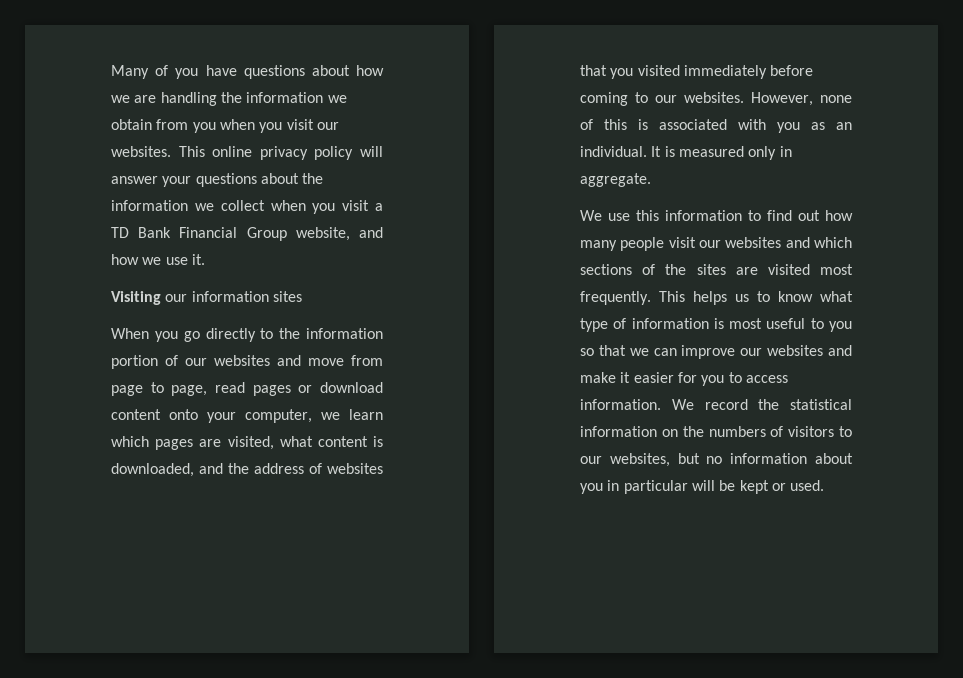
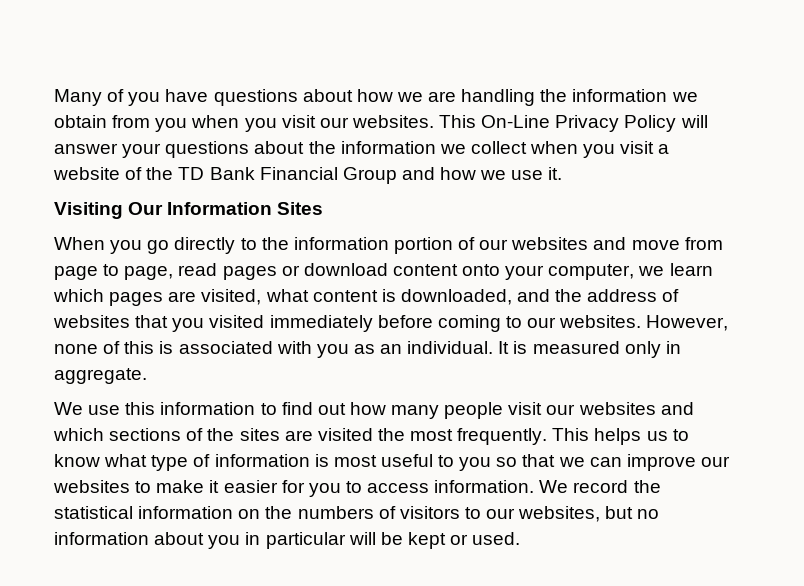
- This online privacy policy will answer your questions about the information we collect when you visit a TD Bank Financial Group website, and how we use it.
+ This On-Line Privacy Policy will answer your questions about the information we collect when you visit a website of the TD Bank Financial Group and how we use it.
- Visiting our information sites
+ Visiting Our Information Sites
- We use this information to find out how many people visit our websites and which sections of the sites are visited most frequently.
+ We use this information to find out how many people visit our websites and which sections of the sites are visited the most frequently.
- This helps us to know what type of information is most useful to you so that we can improve our websites and make it easier for you to access information.
+ This helps us to know what type of information is most useful to you so that we can improve our websites to make it easier for you to access information.

